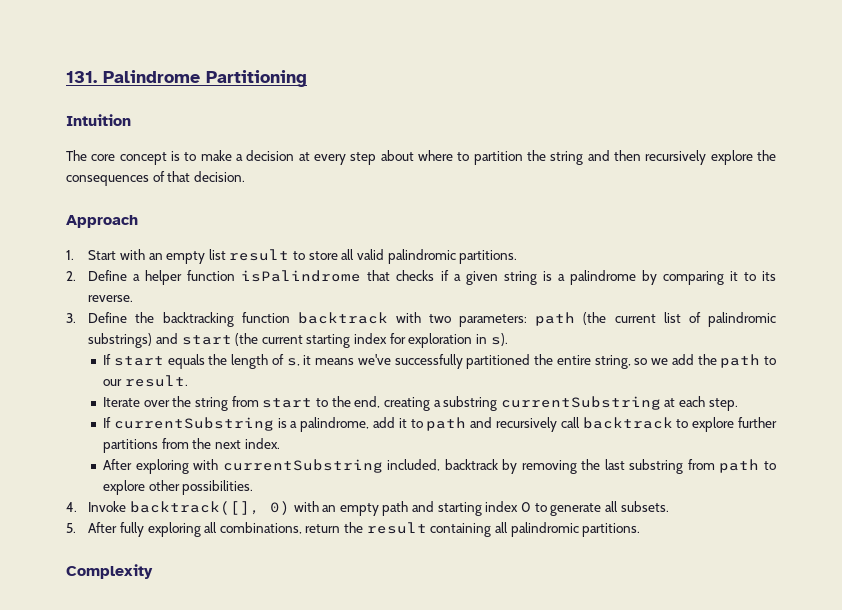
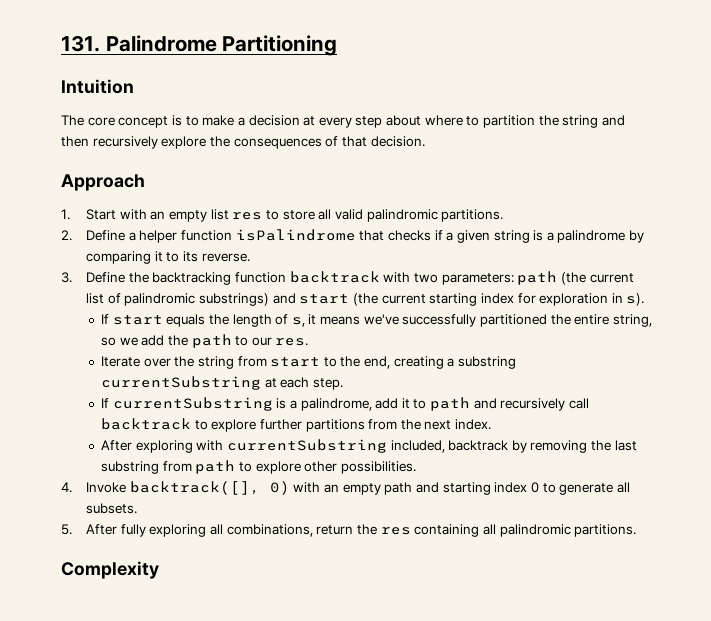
- 1. Start with an empty list result to store all valid palindromic partitions.
+ 1. Start with an empty list res to store all valid palindromic partitions.
- If start equals the length of s, it means we've successfully partitioned the entire string, so we add the path to our result.
+ If start equals the length of s, it means we've successfully partitioned the entire string, so we add the path to our res.
- 5. After fully exploring all combinations, return the result containing all palindromic partitions.
+ 5. After fully exploring all combinations, return the res containing all palindromic partitions.

